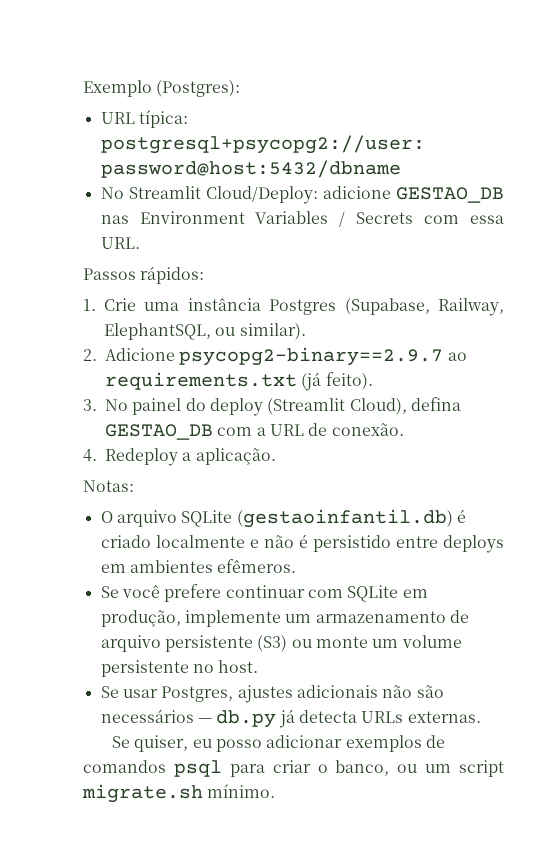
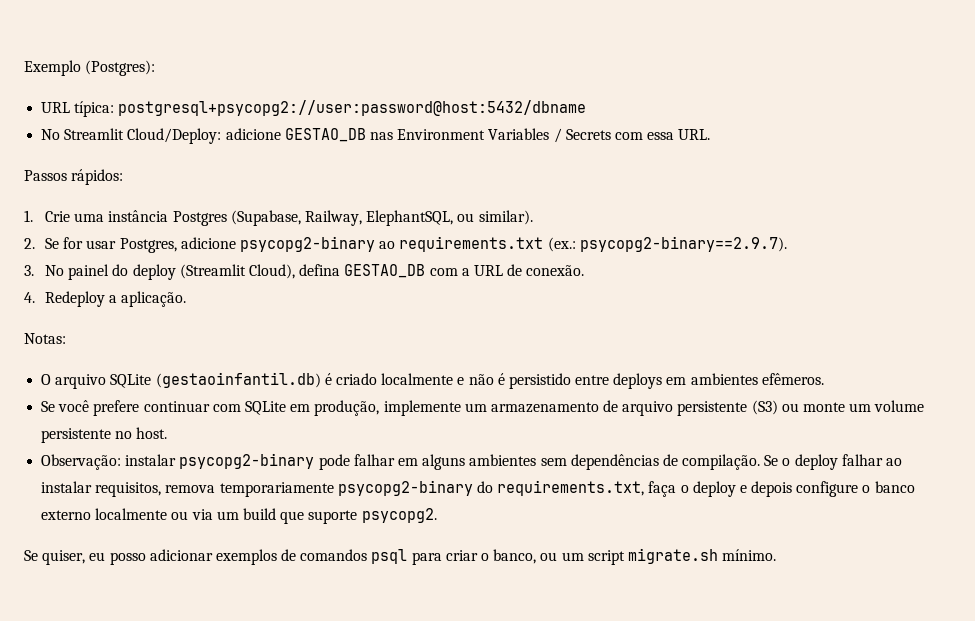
- 2. Adicione psycopg2-binary==2.9.7 ao requirements.txt (já feito).
+ 2. Se for usar Postgres, adicione psycopg2-binary ao requirements.txt (ex.: psycopg2-binary==2.9.7).
- Se usar Postgres, ajustes adicionais não são necessários — db.py já detecta URLs externas.
+ Observação: instalar psycopg2-binary pode falhar em alguns ambientes sem dependências de compilação. Se o deploy falhar ao instalar requisitos, remova temporariamente psycopg2-binary do requirements.txt, faça o deploy e depois configure o banco externo localmente ou via um build que suporte psycopg2.

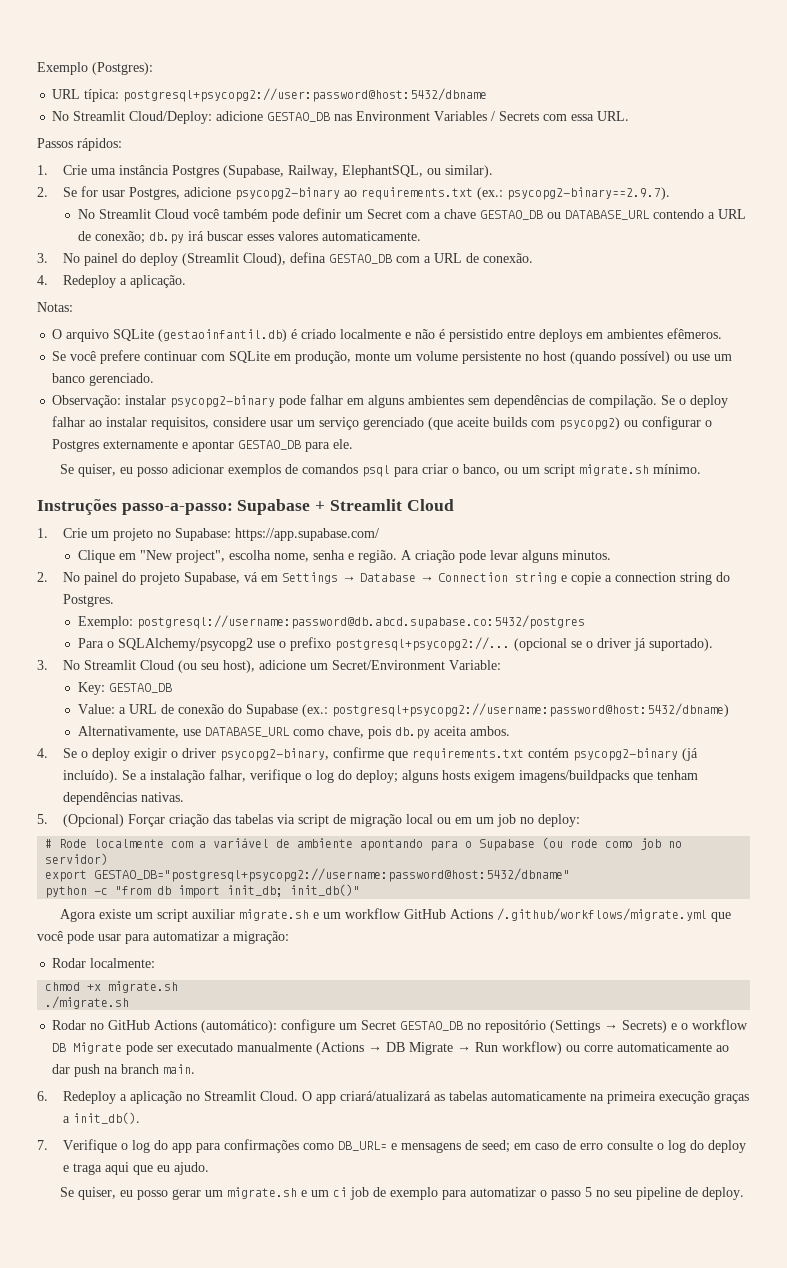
+ No Streamlit Cloud você também pode definir um Secret com a chave GESTAO_DB ou DATABASE_URL contendo a URL de conexão; db.py irá buscar esses valores automaticamente.
- Se você prefere continuar com SQLite em produção, implemente um armazenamento de arquivo persistente (S3) ou monte um volume persistente no host.
+ Se você prefere continuar com SQLite em produção, monte um volume persistente no host (quando possível) ou use um banco gerenciado.
- Se o deploy falhar ao instalar requisitos, remova temporariamente psycopg2-binary do requirements.txt, faça o deploy e depois configure o banco externo localmente ou via um build que suporte psycopg2.
+ Se o deploy falhar ao instalar requisitos, considere usar um serviço gerenciado (que aceite builds com psycopg2) ou configurar o Postgres externamente e apontar GESTAO_DB para ele.
+ Instruções passo-a-passo: Supabase + Streamlit Cloud
+ 1. Crie um projeto no Supabase: https://app.supabase.com/
+ Clique em "New project", escolha nome, senha e região. A criação pode levar alguns minutos.
+ 2. No painel do projeto Supabase, vá em Settings → Database → Connection string e copie a connection string do Postgres.
+ Exemplo: postgresql://username:password@db.abcd.supabase.co:5432/postgres
+ Para o SQLAlchemy/psycopg2 use o prefixo postgresql+psycopg2://... (opcional se o driver já suportado).
+ 3. No Streamlit Cloud (ou seu host), adicione um Secret/Environment Variable:
+ Key: GESTAO_DB
+ Value: a URL de conexão do Supabase (ex.: postgresql+psycopg2://username:password@host:5432/dbname)
+ Alternativamente, use DATABASE_URL como chave, pois db.py aceita ambos.
+ 4. Se o deploy exigir o driver psycopg2-binary, confirme que requirements.txt contém psycopg2-binary (já incluído). Se a instalação falhar, verifique o log do deploy; alguns hosts exigem imagens/buildpacks que tenham dependências nativas.
+ 5. (Opcional) Forçar criação das tabelas via script de migração local ou em um job no deploy:
+ # Rode localmente com a variável de ambiente apontando para o Supabase (ou rode como job no servidor)
+ export GESTAO_DB="postgresql+psycopg2://username:password@host:5432/dbname"
+ python -c "from db import init_db; init_db()"
+ Agora existe um script auxiliar migrate.sh e um workflow GitHub Actions /.github/workflows/migrate.yml que você pode usar para automatizar a migração:
+ Rodar localmente:
+ chmod +x migrate.sh
+ ./migrate.sh
+ Rodar no GitHub Actions (automático): configure um Secret GESTAO_DB no repositório (Settings → Secrets) e o workflow DB Migrate pode ser executado manualmente (Actions → DB Migrate → Run workflow) ou corre automaticamente ao dar push na branch main.
+ 6. Redeploy a aplicação no Streamlit Cloud. O app criará/atualizará as tabelas automaticamente na primeira execução graças a init_db().
+ 7. Verifique o log do app para confirmações como DB_URL= e mensagens de seed; em caso de erro consulte o log do deploy e traga aqui que eu ajudo.
+ Se quiser, eu posso gerar um migrate.sh e um ci job de exemplo para automatizar o passo 5 no seu pipeline de deploy.

